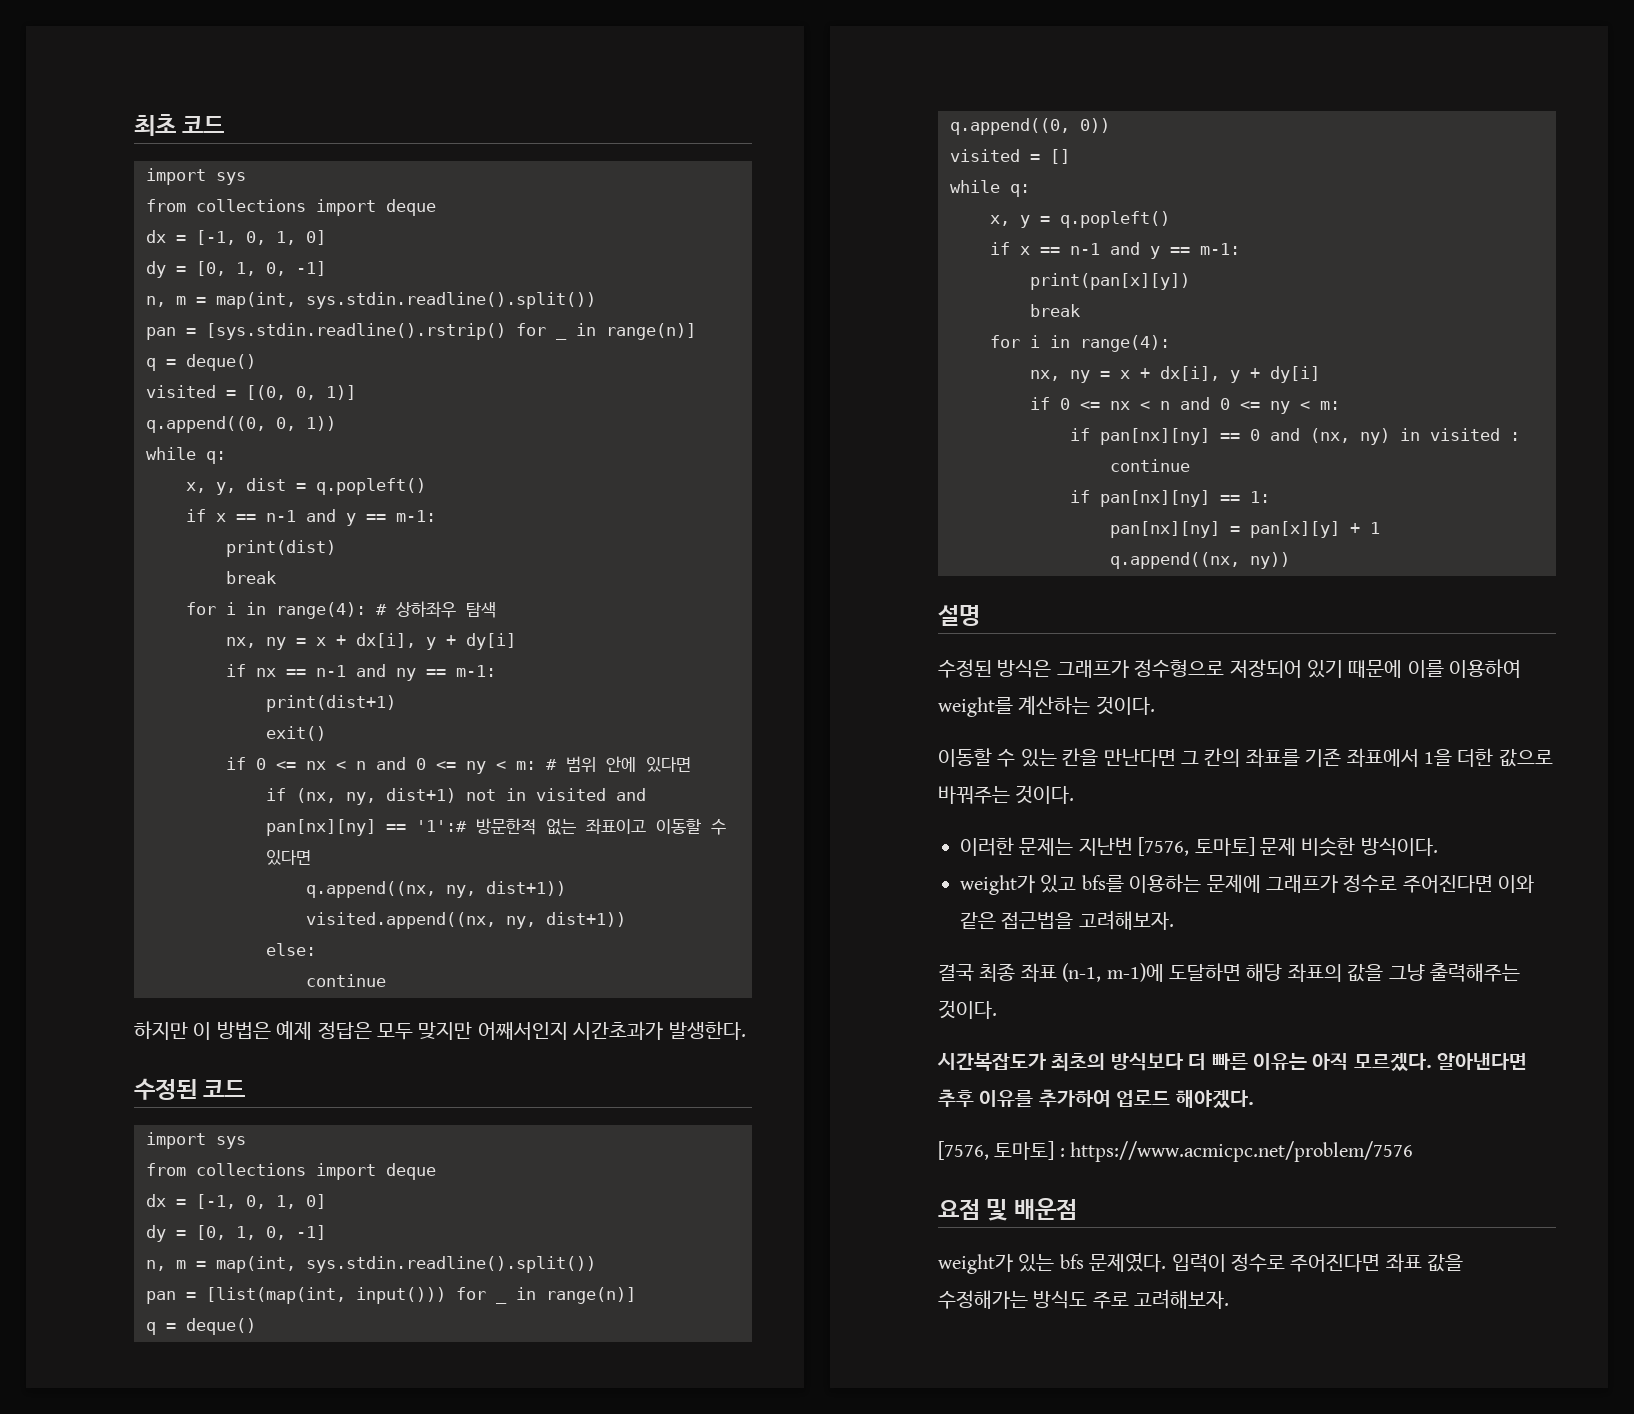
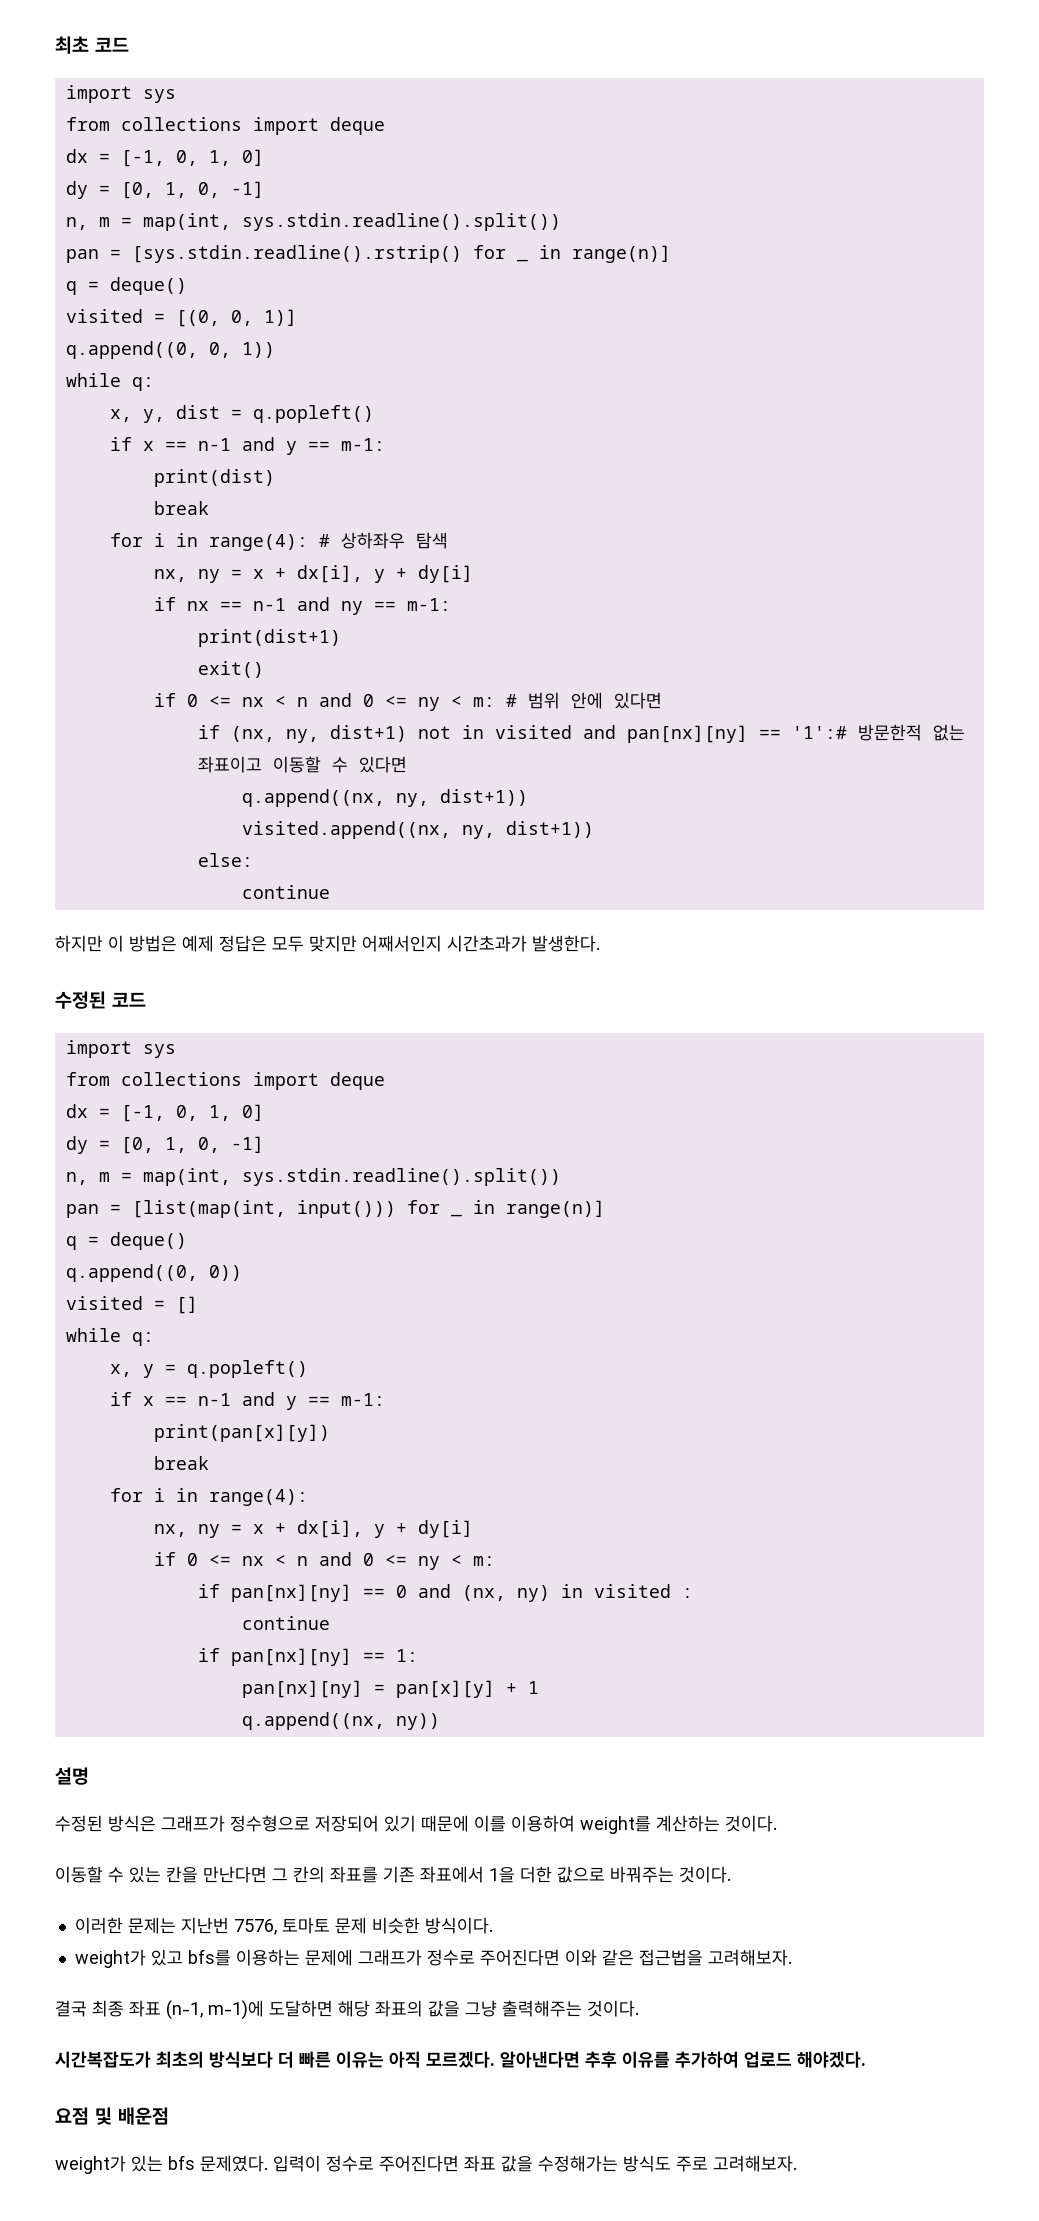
- 이러한 문제는 지난번 [7576, 토마토] 문제 비슷한 방식이다.
+ 이러한 문제는 지난번 7576, 토마토 문제 비슷한 방식이다.
- [7576, 토마토] : https://www.acmicpc.net/problem/7576

